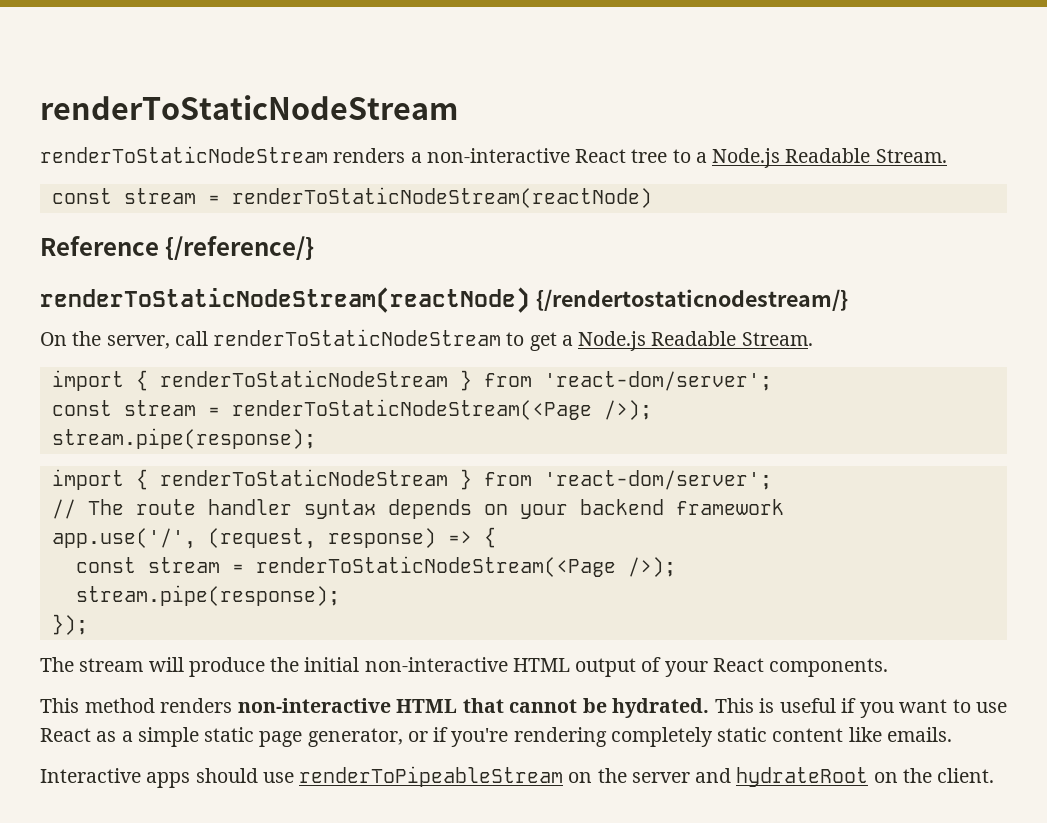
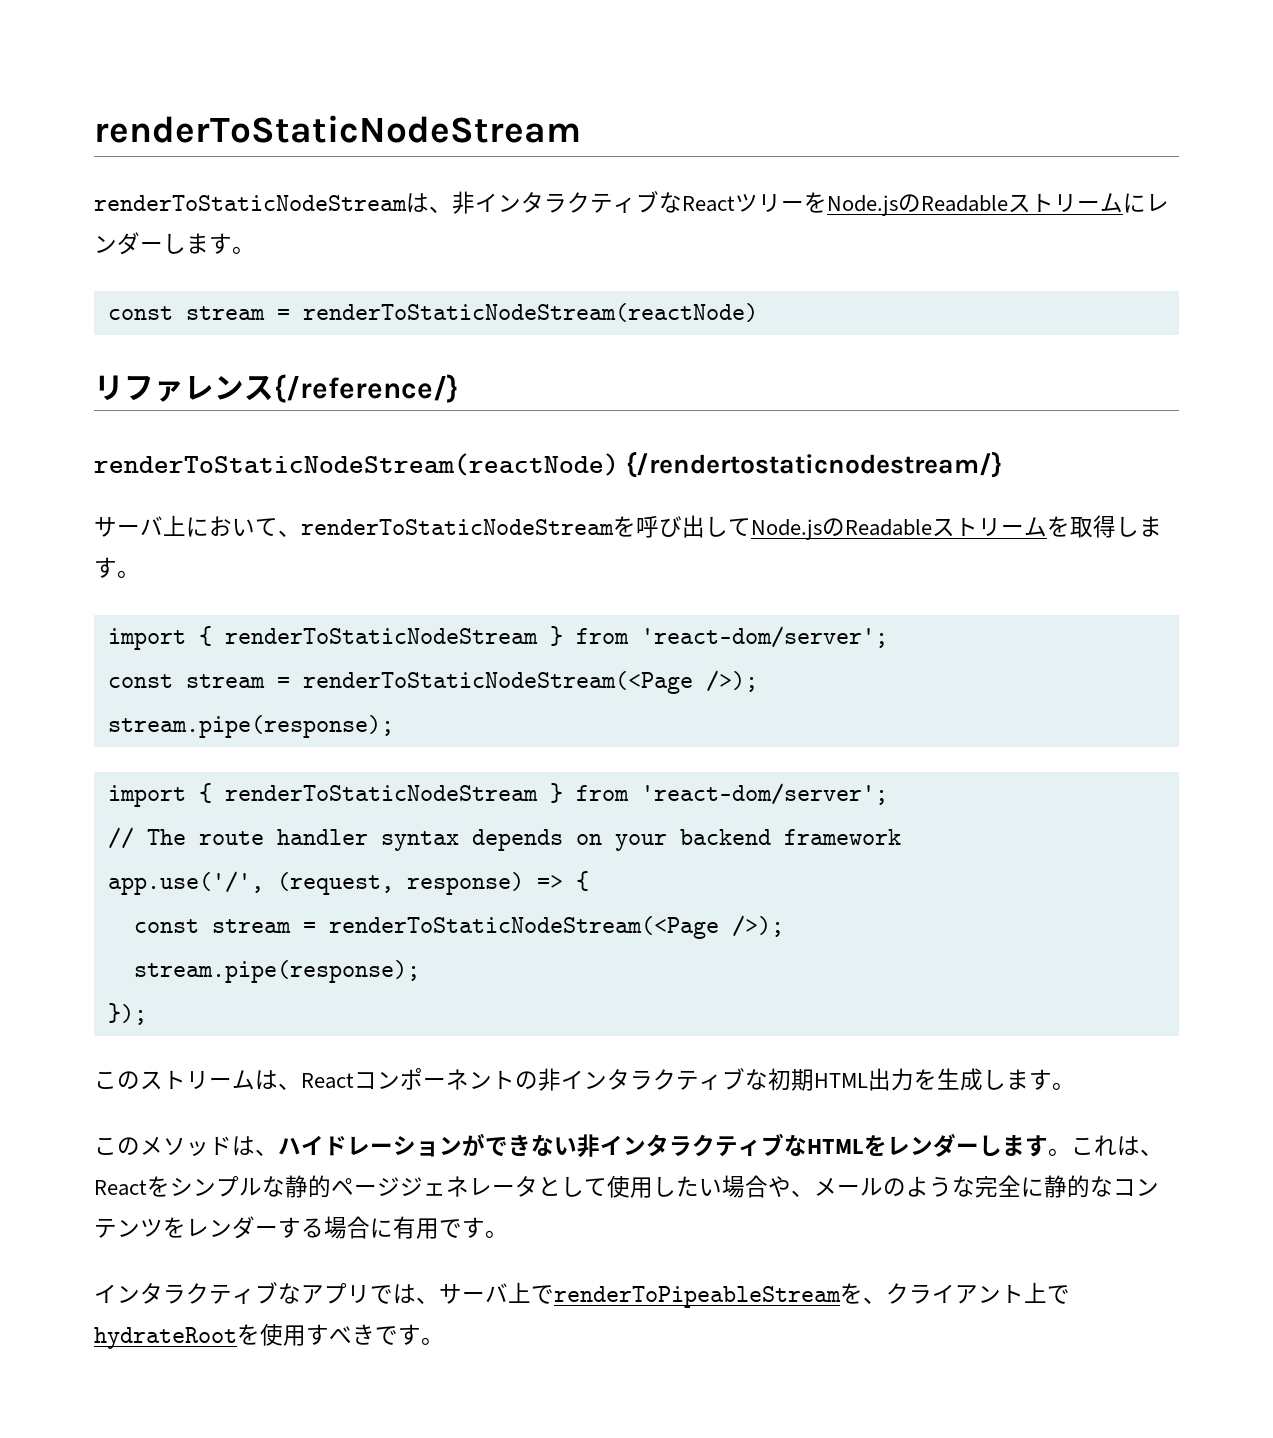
- renderToStaticNodeStream renders a non-interactive React tree to a Node.js Readable Stream.
+ renderToStaticNodeStreamは、非インタラクティブなReactツリーをNode.jsのReadableストリームにレンダーします。
- Reference {/reference/}
+ リファレンス{/reference/}
- On the server, call renderToStaticNodeStream to get a Node.js Readable Stream.
+ サーバ上において、renderToStaticNodeStreamを呼び出してNode.jsのReadableストリームを取得します。
- The stream will produce the initial non-interactive HTML output of your React components.
- This method renders non-interactive HTML that cannot be hydrated. This is useful if you want to use React as a simple static page generator, or if you're rendering completely static content like emails.
- Interactive apps should use renderToPipeableStream on the server and hydrateRoot on the client.
+ このストリームは、Reactコンポーネントの非インタラクティブな初期HTML出力を生成します。
+ このメソッドは、ハイドレーションができない非インタラクティブなHTMLをレンダーします。これは、Reactをシンプルな静的ページジェネレータとして使用したい場合や、メールのような完全に静的なコンテンツをレンダーする場合に有用です。
+ インタラクティブなアプリでは、サーバ上でrenderToPipeableStreamを、クライアント上でhydrateRootを使用すべきです。

